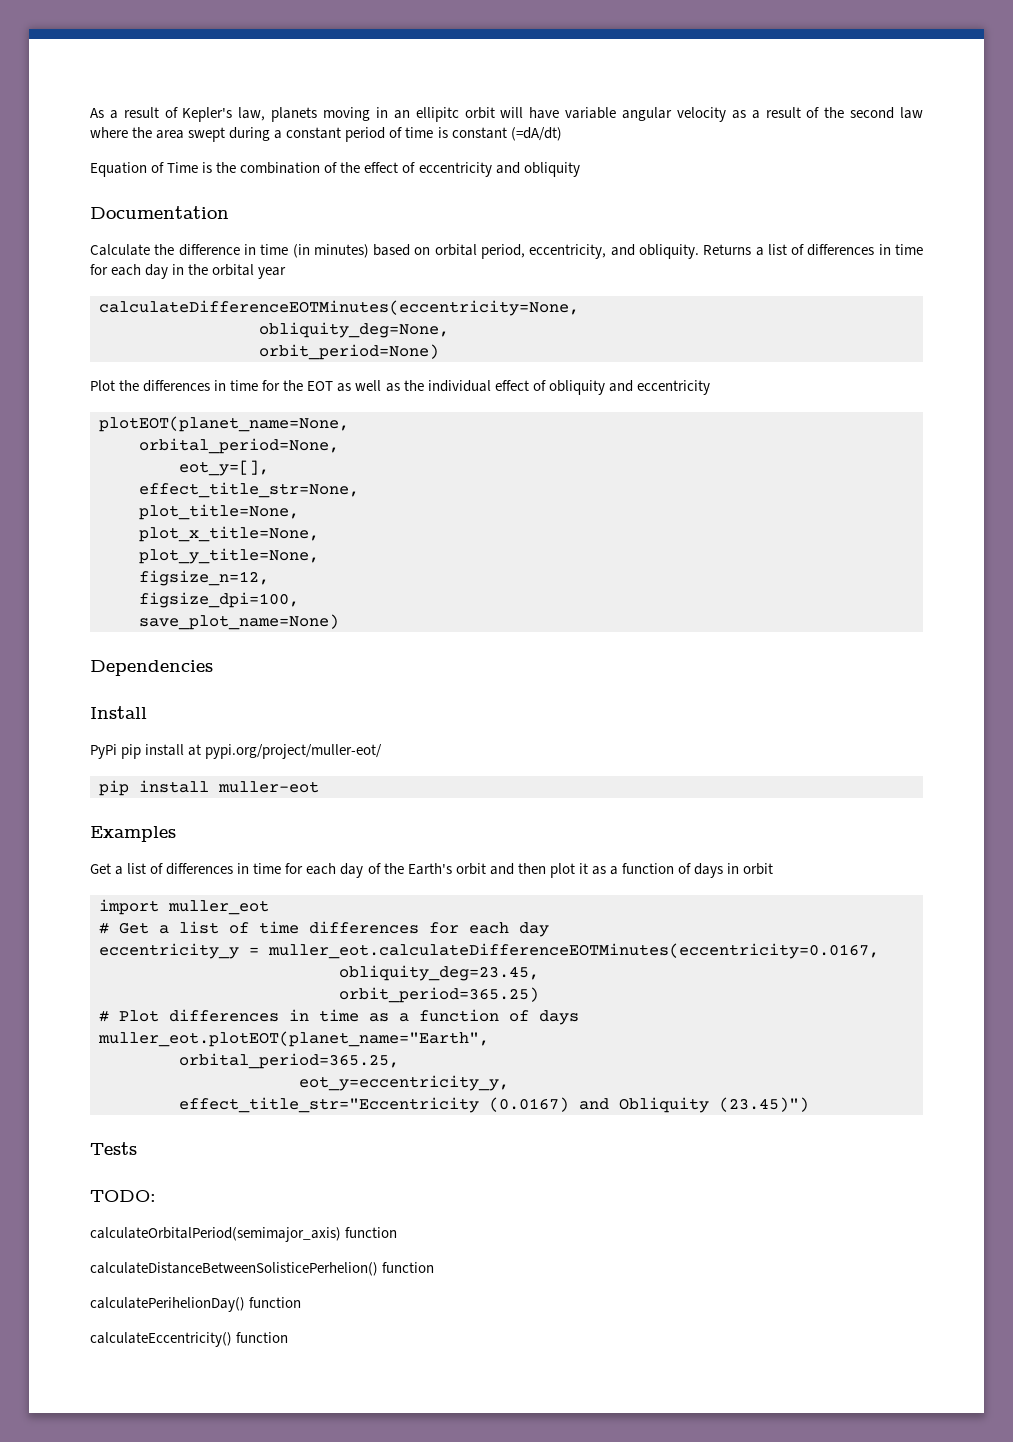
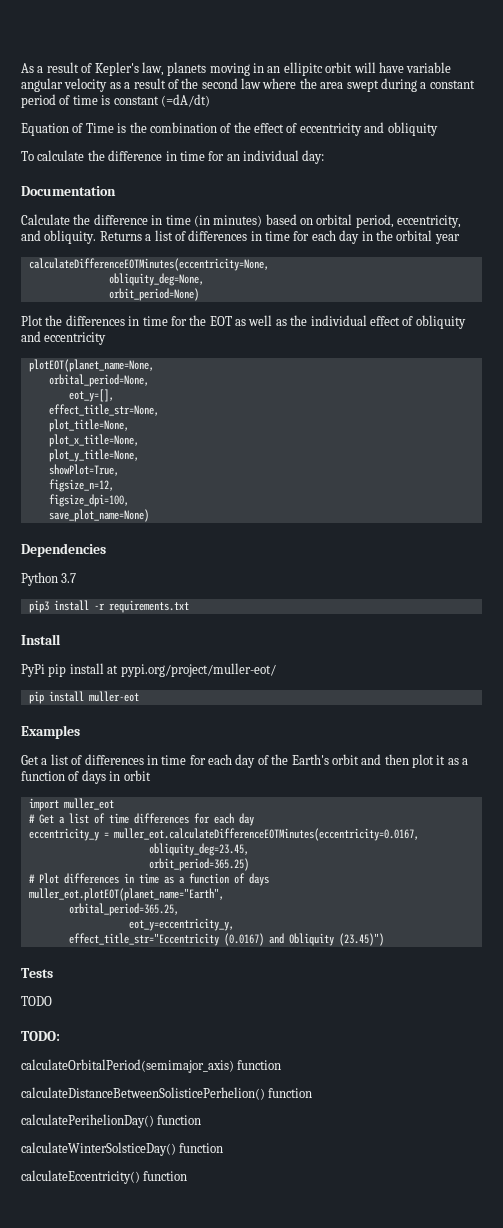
+ To calculate the difference in time for an individual day:
+ showPlot=True,
+ Python 3.7
+ pip3 install -r requirements.txt
+ TODO
+ calculateWinterSolsticeDay() function

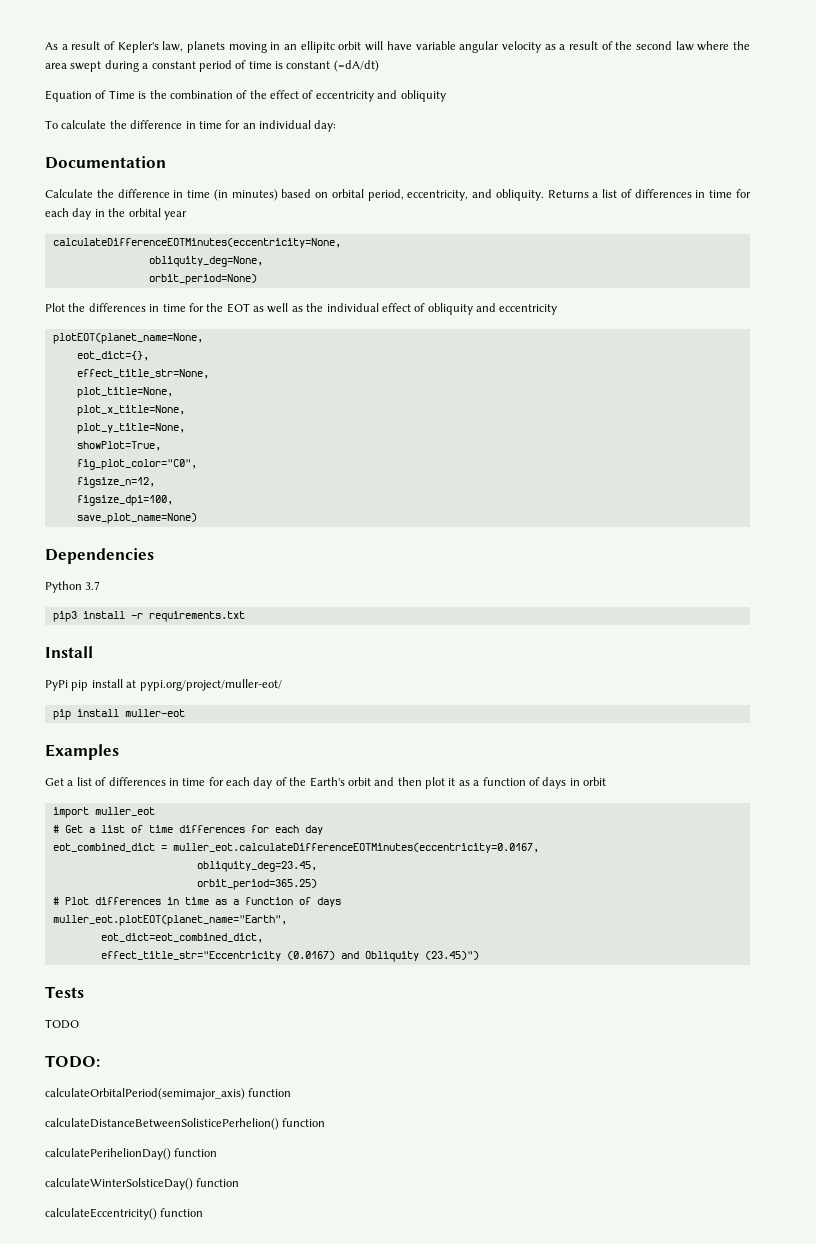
- orbital_period=None,
- eot_y=[],
+ eot_dict={},
+ fig_plot_color="C0",
- eccentricity_y = muller_eot.calculateDifferenceEOTMinutes(eccentricity=0.0167,
+ eot_combined_dict = muller_eot.calculateDifferenceEOTMinutes(eccentricity=0.0167,
- orbital_period=365.25,
- eot_y=eccentricity_y,
+ eot_dict=eot_combined_dict,

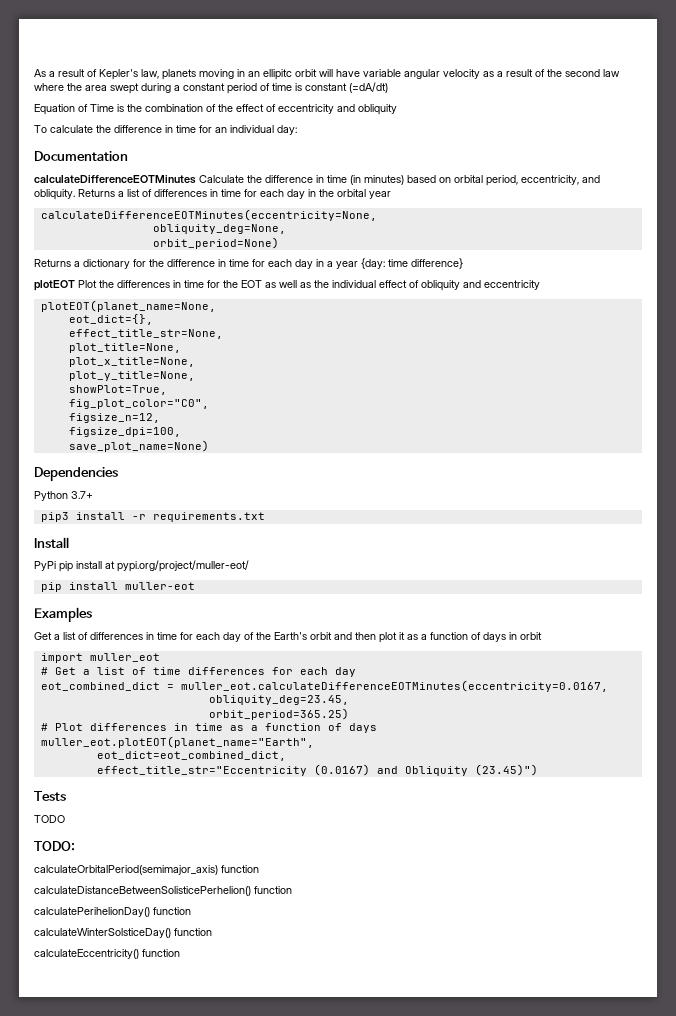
- Calculate the difference in time (in minutes) based on orbital period, eccentricity, and obliquity.
+ calculateDifferenceEOTMinutes Calculate the difference in time (in minutes) based on orbital period, eccentricity, and obliquity.
- Plot the differences in time for the EOT as well as the individual effect of obliquity and eccentricity
+ Returns a dictionary for the difference in time for each day in a year {day: time difference}
+ plotEOT Plot the differences in time for the EOT as well as the individual effect of obliquity and eccentricity
- Python 3.7
+ Python 3.7+

